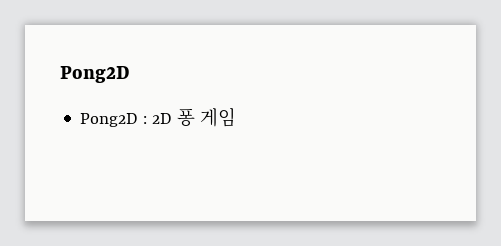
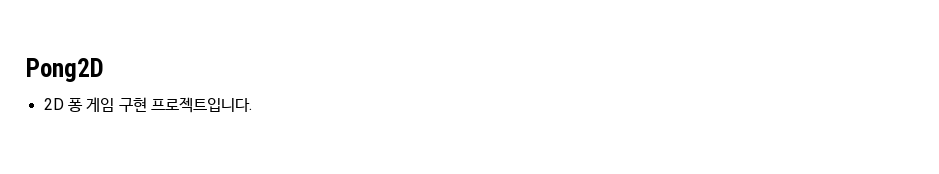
- Pong2D : 2D 퐁 게임
+ 2D 퐁 게임 구현 프로젝트입니다.

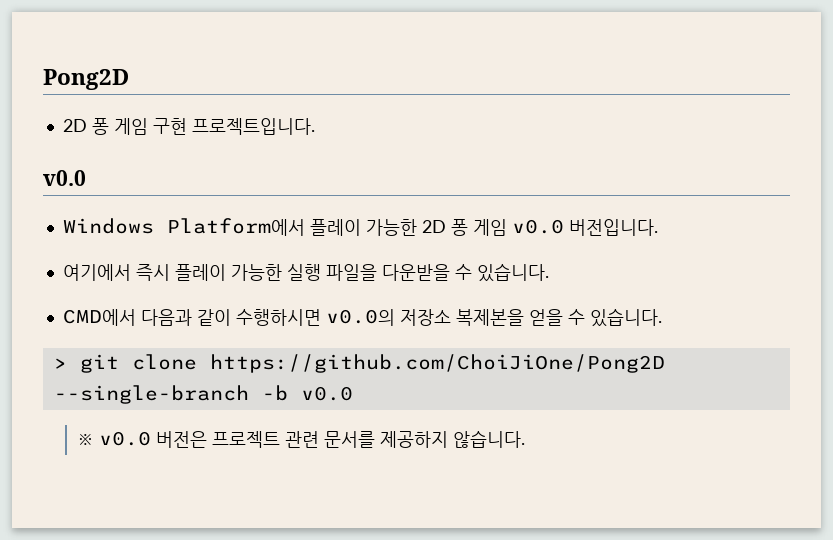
  2D 퐁 게임 구현 프로젝트입니다.
+ v0.0
+ Windows Platform에서 플레이 가능한 2D 퐁 게임 v0.0 버전입니다.
+ 여기에서 즉시 플레이 가능한 실행 파일을 다운받을 수 있습니다.
+ CMD에서 다음과 같이 수행하시면 v0.0의 저장소 복제본을 얻을 수 있습니다.
+ > git clone https://github.com/ChoiJiOne/Pong2D --single-branch -b v0.0
+ ※ v0.0 버전은 프로젝트 관련 문서를 제공하지 않습니다.

